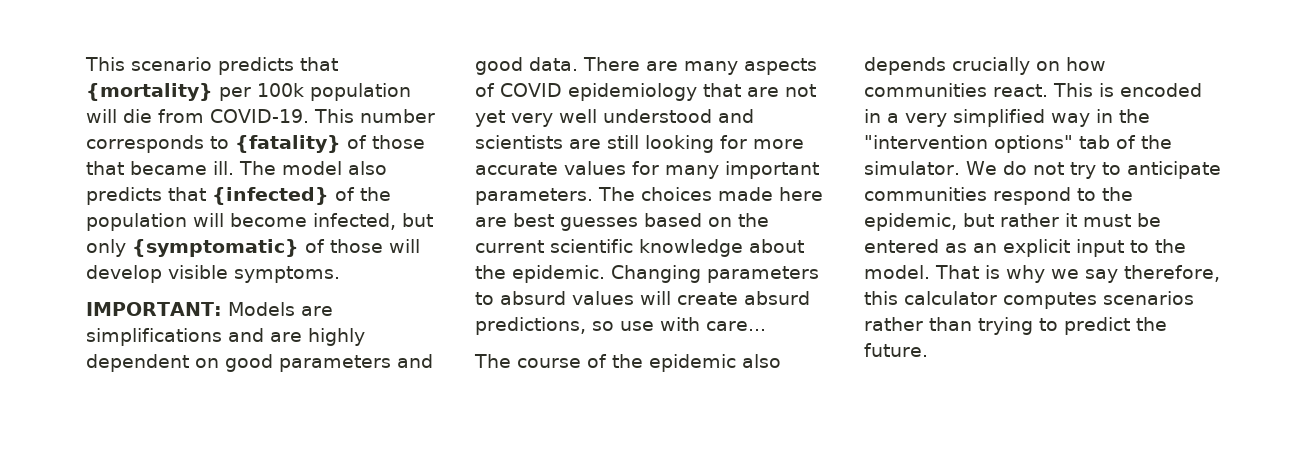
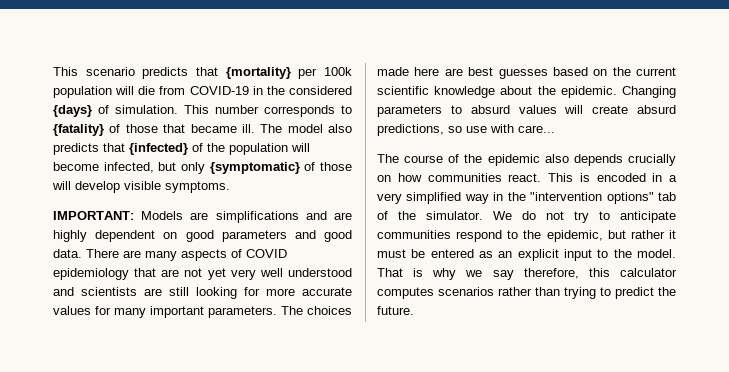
- This scenario predicts that {mortality} per 100k population will die from COVID-19.
+ This scenario predicts that {mortality} per 100k population will die from COVID-19 in the considered {days} of simulation.

